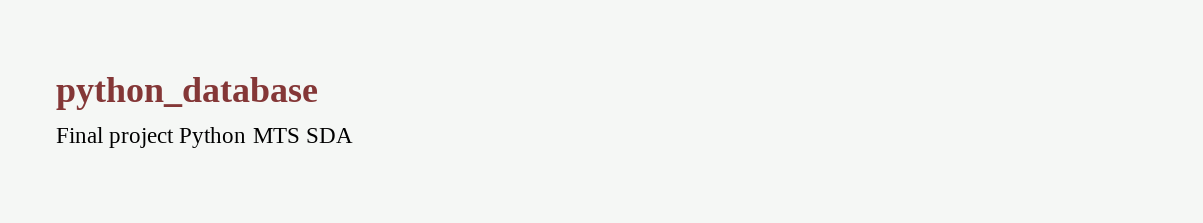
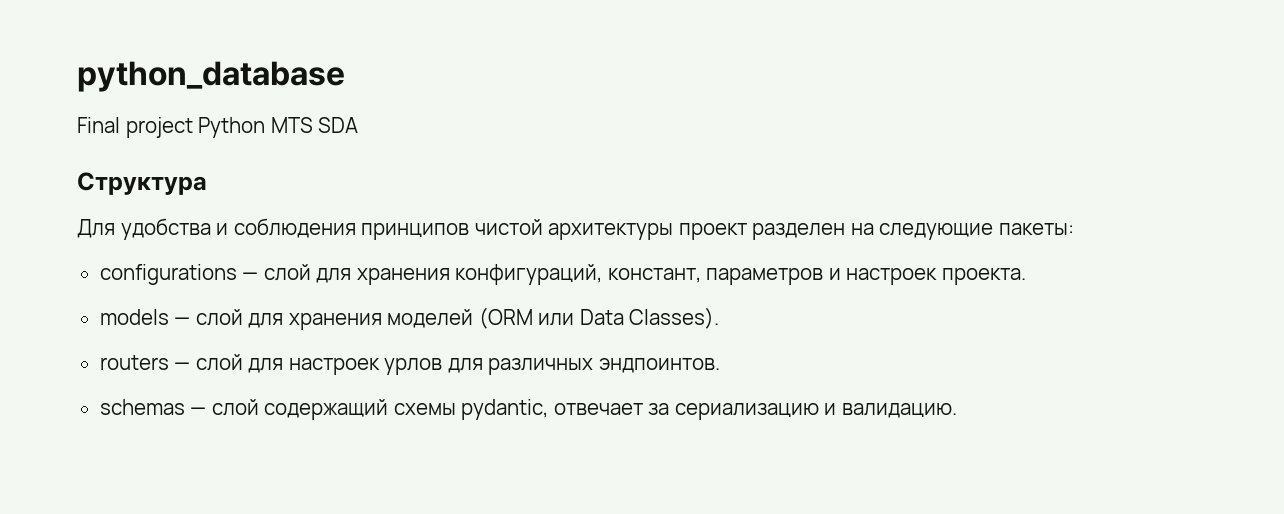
+ Структура
+ Для удобства и соблюдения принципов чистой архитектуры проект разделен на следующие пакеты:
+ configurations — слой для хранения конфигураций, констант, параметров и настроек проекта.
+ models — слой для хранения моделей (ORM или Data Classes).
+ routers — слой для настроек урлов для различных эндпоинтов.
+ schemas — слой содержащий схемы pydantic, отвечает за сериализацию и валидацию.

